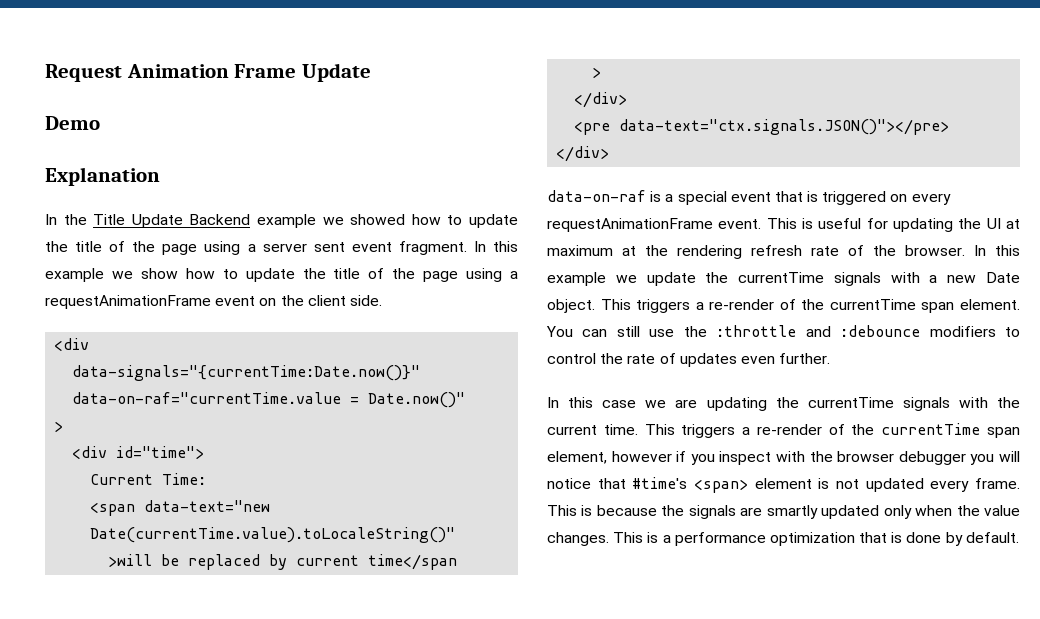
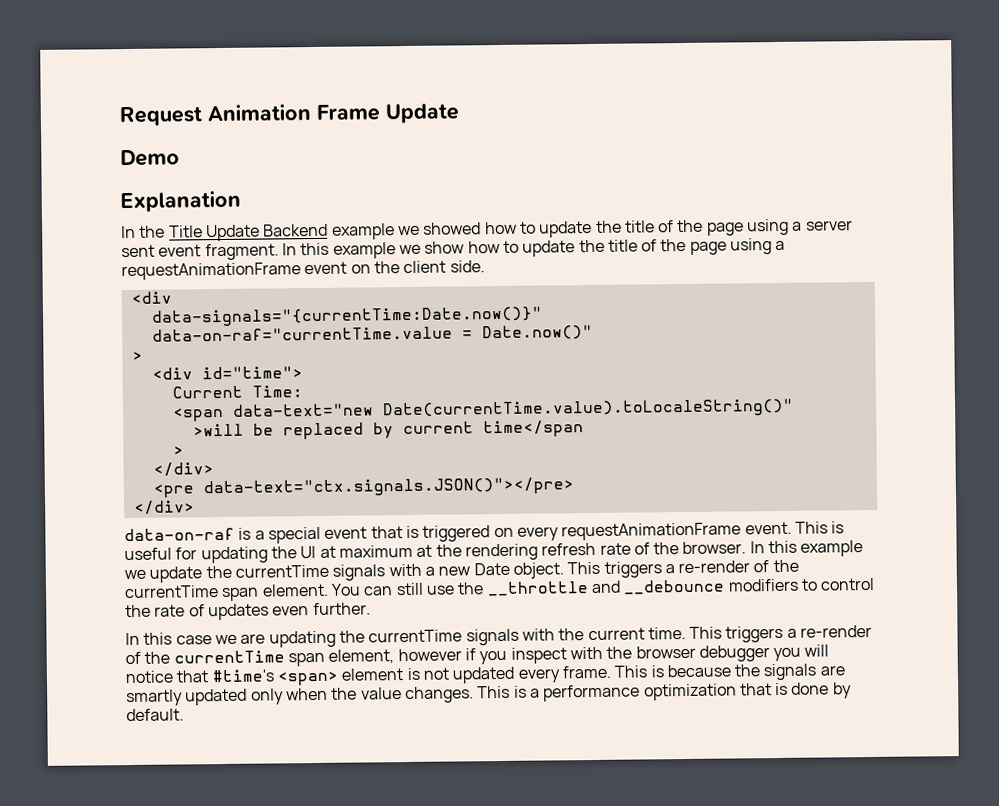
- You can still use the :throttle and :debounce modifiers to control the rate of updates even further.
+ You can still use the __throttle and __debounce modifiers to control the rate of updates even further.

